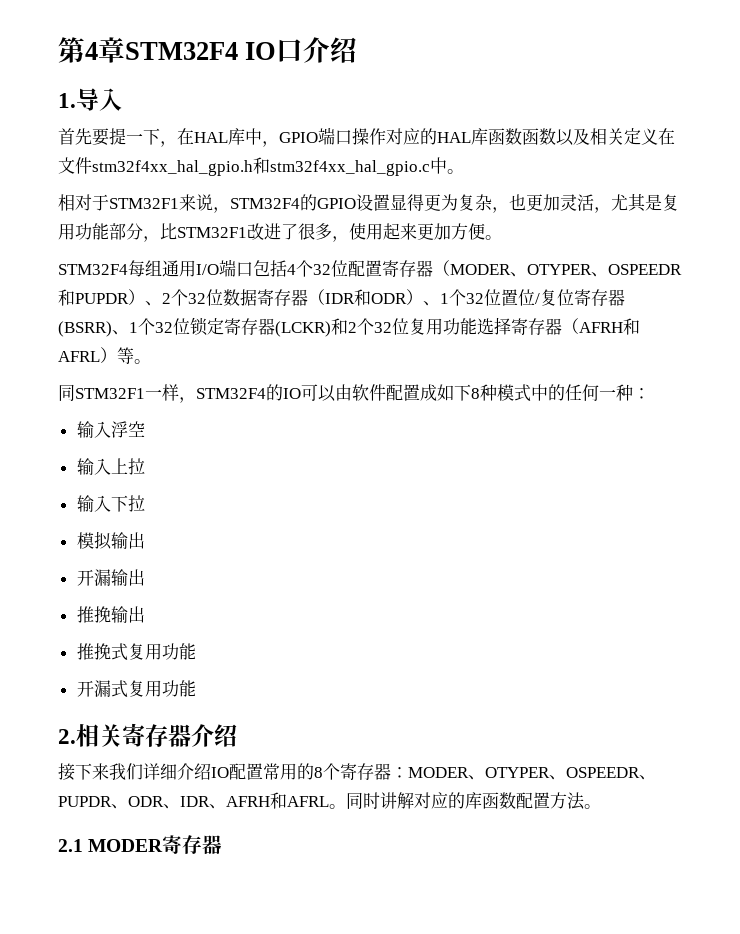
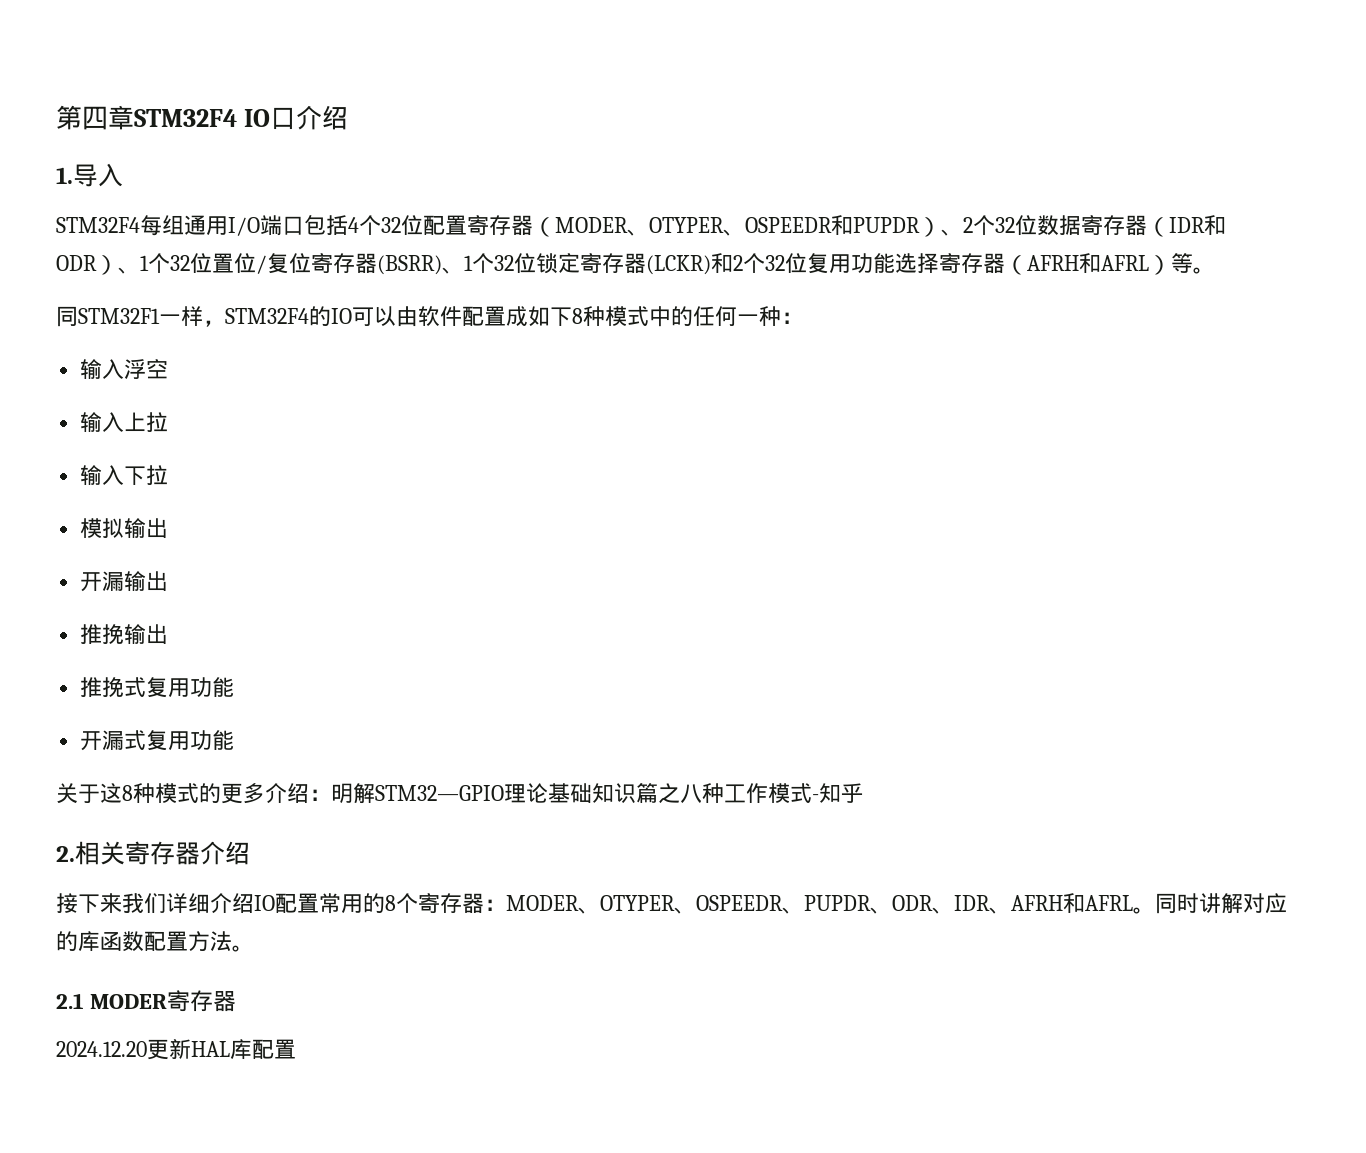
- 第4章STM32F4 IO口介绍
+ 第四章STM32F4 IO口介绍
- 首先要提一下，在HAL库中，GPIO端口操作对应的HAL库函数函数以及相关定义在文件stm32f4xx_hal_gpio.h和stm32f4xx_hal_gpio.c中。
- 相对于STM32F1来说，STM32F4的GPIO设置显得更为复杂，也更加灵活，尤其是复用功能部分，比STM32F1改进了很多，使用起来更加方便。
+ 关于这8种模式的更多介绍：明解STM32—GPIO理论基础知识篇之八种工作模式-知乎
+ 2024.12.20更新HAL库配置

